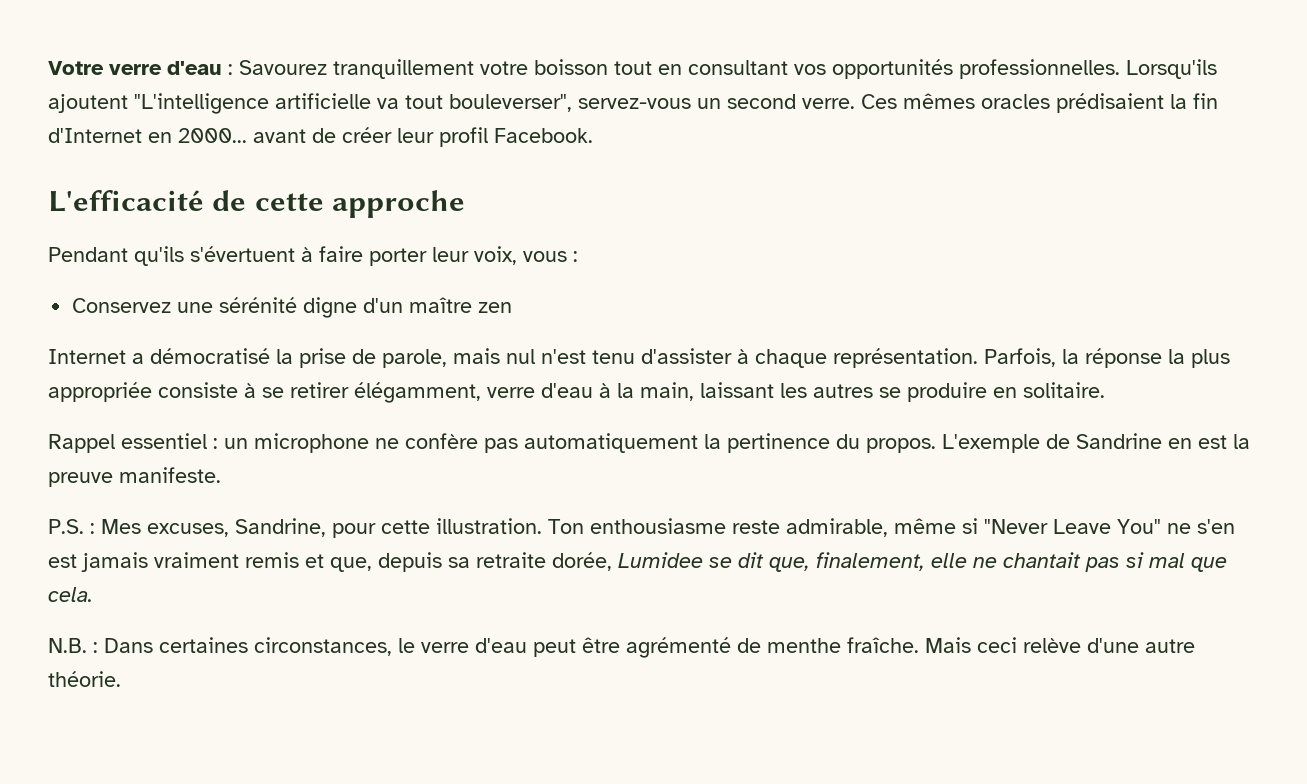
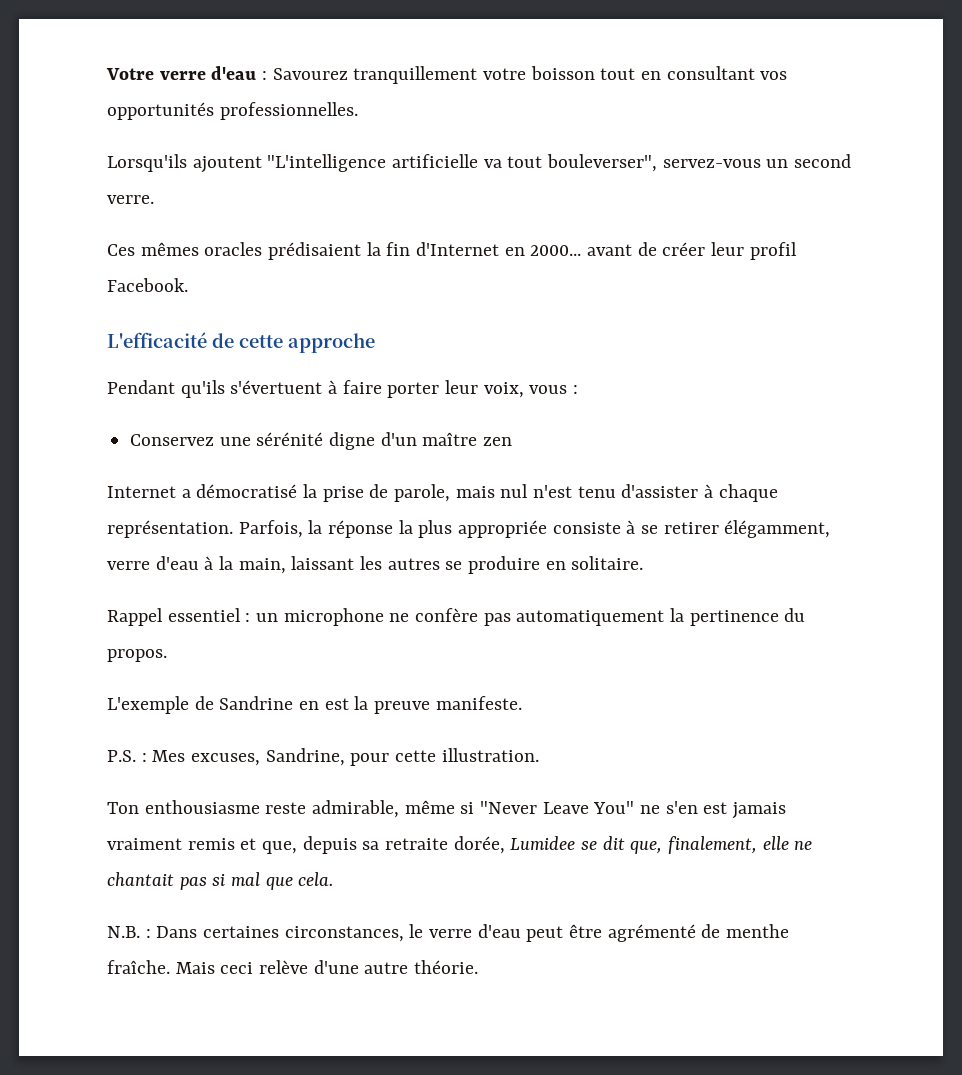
- Votre verre d'eau : Savourez tranquillement votre boisson tout en consultant vos opportunités professionnelles. Lorsqu'ils ajoutent "L'intelligence artificielle va tout bouleverser", servez-vous un second verre. Ces mêmes oracles prédisaient la fin d'Internet en 2000... avant de créer leur profil Facebook.
+ Votre verre d'eau : Savourez tranquillement votre boisson tout en consultant vos opportunités professionnelles.
+ Lorsqu'ils ajoutent "L'intelligence artificielle va tout bouleverser", servez-vous un second verre.
+ Ces mêmes oracles prédisaient la fin d'Internet en 2000... avant de créer leur profil Facebook.
- Rappel essentiel : un microphone ne confère pas automatiquement la pertinence du propos. L'exemple de Sandrine en est la preuve manifeste.
+ Rappel essentiel : un microphone ne confère pas automatiquement la pertinence du propos.
+ L'exemple de Sandrine en est la preuve manifeste.
- P.S. : Mes excuses, Sandrine, pour cette illustration. Ton enthousiasme reste admirable, même si "Never Leave You" ne s'en est jamais vraiment remis et que, depuis sa retraite dorée, Lumidee se dit que, finalement, elle ne chantait pas si mal que cela.
+ P.S. : Mes excuses, Sandrine, pour cette illustration.
+ Ton enthousiasme reste admirable, même si "Never Leave You" ne s'en est jamais vraiment remis et que, depuis sa retraite dorée, Lumidee se dit que, finalement, elle ne chantait pas si mal que cela.

